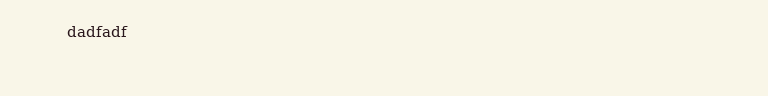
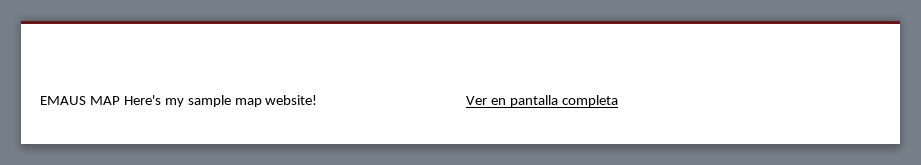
- dadfadf
+ EMAUS MAP Here's my sample map website!
+ Ver en pantalla completa

